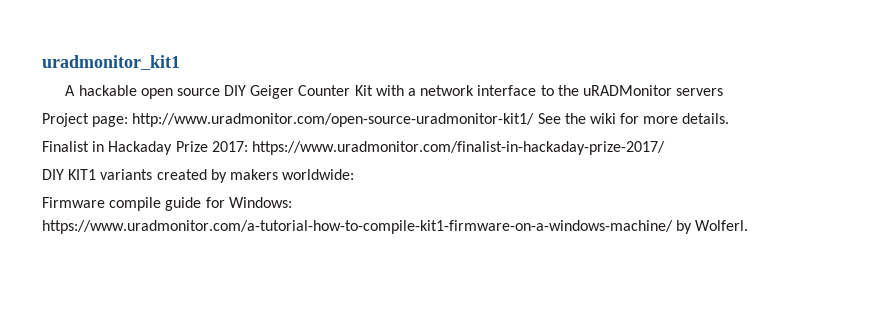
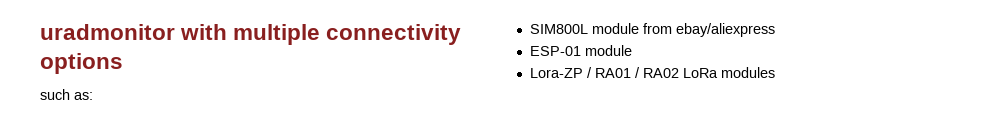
- uradmonitor_kit1
- A hackable open source DIY Geiger Counter Kit with a network interface to the uRADMonitor servers
- Project page: http://www.uradmonitor.com/open-source-uradmonitor-kit1/ See the wiki for more details.
- Finalist in Hackaday Prize 2017: https://www.uradmonitor.com/finalist-in-hackaday-prize-2017/
- DIY KIT1 variants created by makers worldwide:
- Firmware compile guide for Windows: https://www.uradmonitor.com/a-tutorial-how-to-compile-kit1-firmware-on-a-windows-machine/ by Wolferl.
+ uradmonitor with multiple connectivity options
+ such as:
+ SIM800L module from ebay/aliexpress
+ ESP-01 module
+ Lora-ZP / RA01 / RA02 LoRa modules

